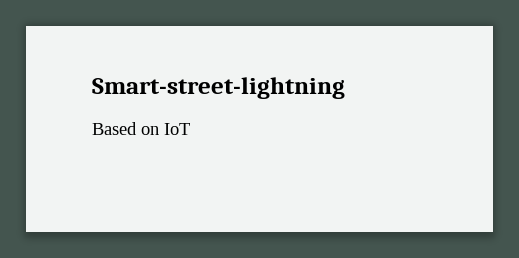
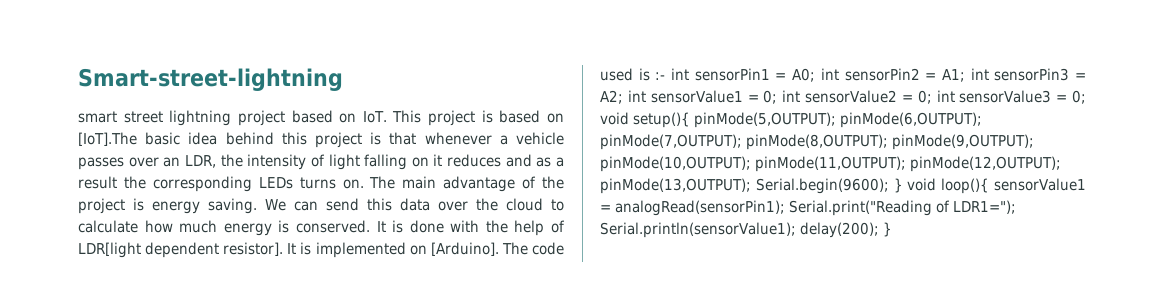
- Based on IoT
+ smart street lightning project based on IoT. This project is based on [IoT].The basic idea behind this project is that whenever a vehicle passes over an LDR, the intensity of light falling on it reduces and as a result the corresponding LEDs turns on. The main advantage of the project is energy saving. We can send this data over the cloud to calculate how much energy is conserved. It is done with the help of LDR[light dependent resistor]. It is implemented on [Arduino]. The code used is :- int sensorPin1 = A0; int sensorPin2 = A1; int sensorPin3 = A2; int sensorValue1 = 0; int sensorValue2 = 0; int sensorValue3 = 0; void setup(){ pinMode(5,OUTPUT); pinMode(6,OUTPUT); pinMode(7,OUTPUT); pinMode(8,OUTPUT); pinMode(9,OUTPUT); pinMode(10,OUTPUT); pinMode(11,OUTPUT); pinMode(12,OUTPUT); pinMode(13,OUTPUT); Serial.begin(9600); } void loop(){ sensorValue1 = analogRead(sensorPin1); Serial.print("Reading of LDR1="); Serial.println(sensorValue1); delay(200); }

